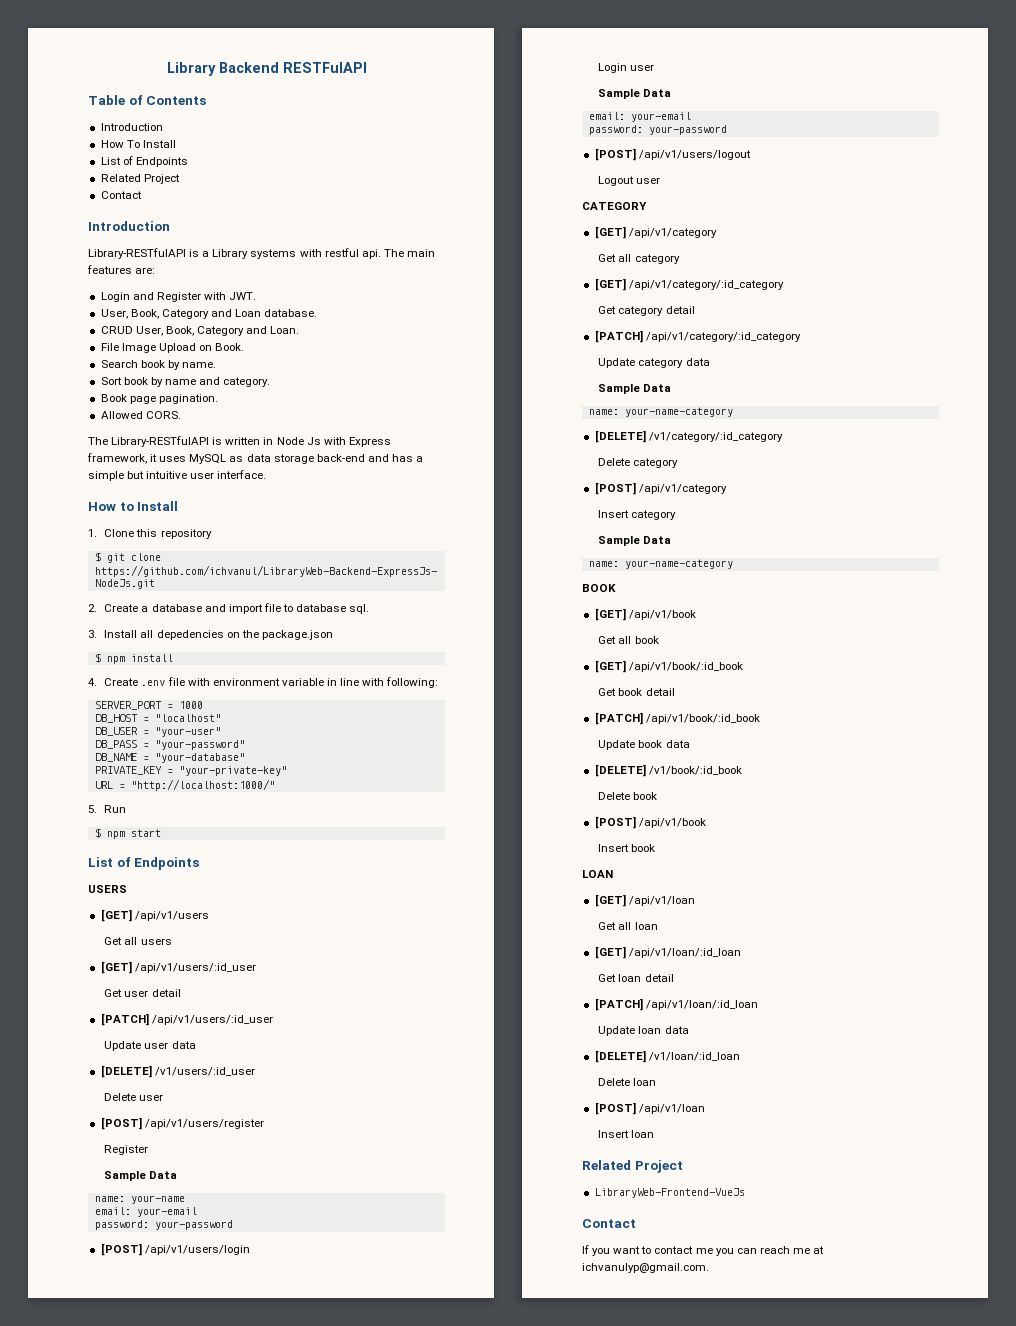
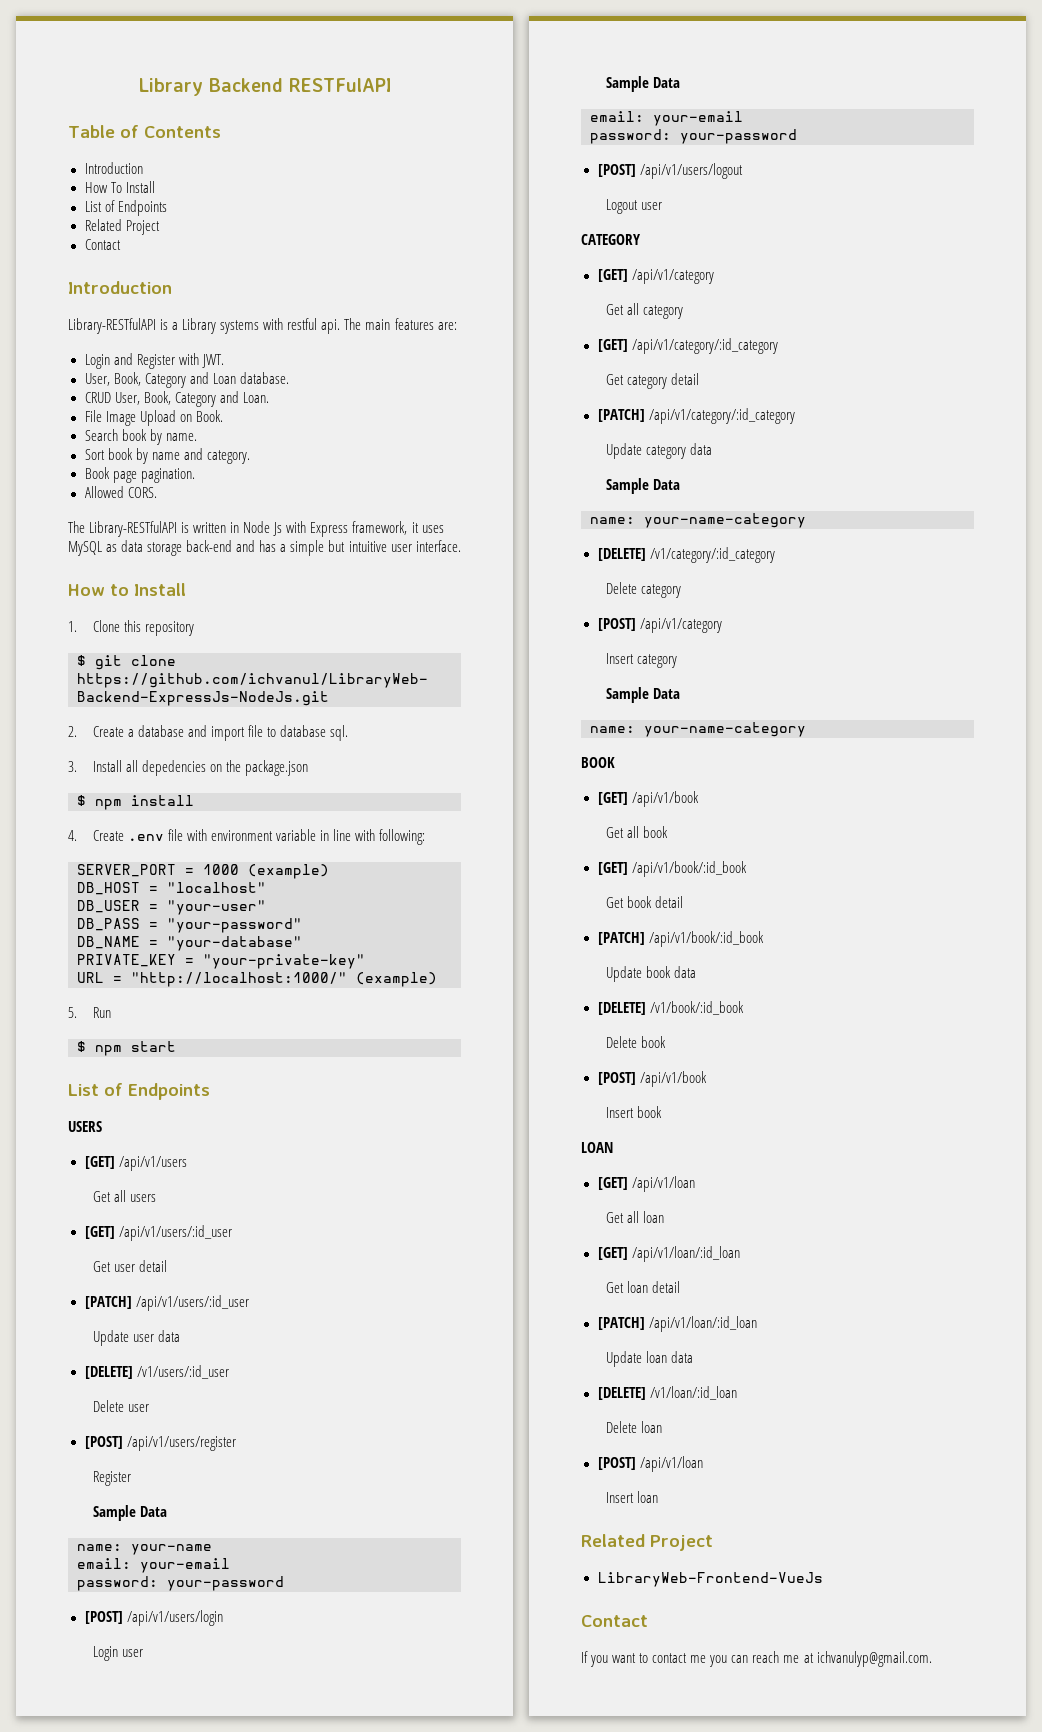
- SERVER_PORT = 1000
+ SERVER_PORT = 1000 (example)
- URL = "http://localhost:1000/"
+ URL = "http://localhost:1000/" (example)

